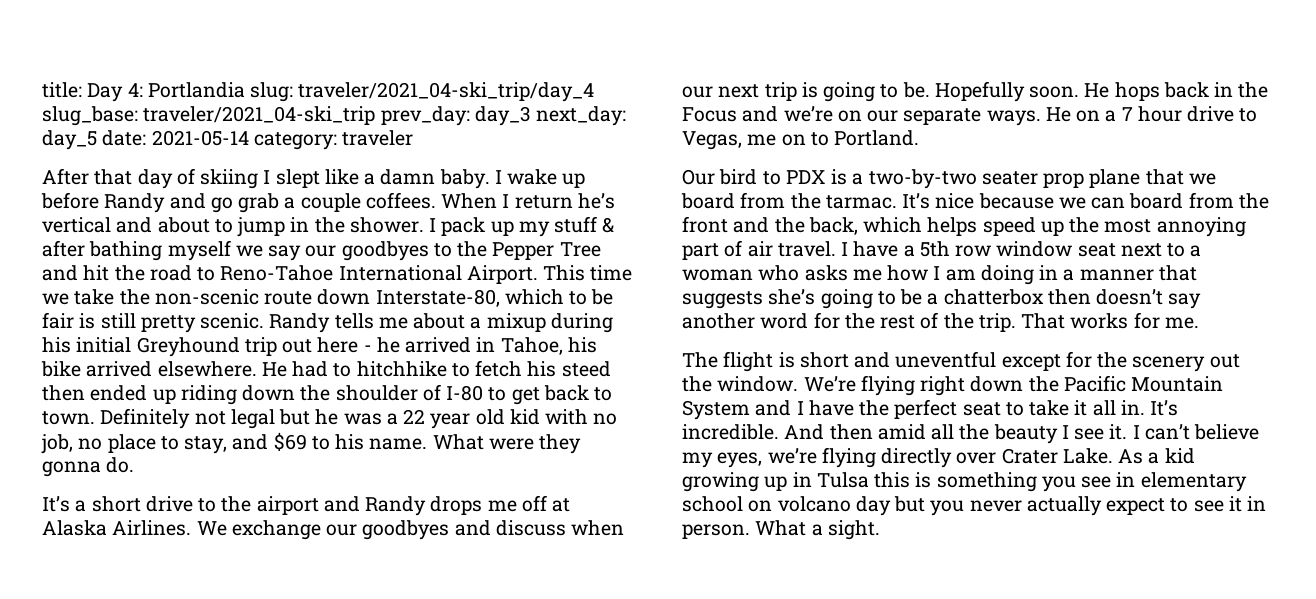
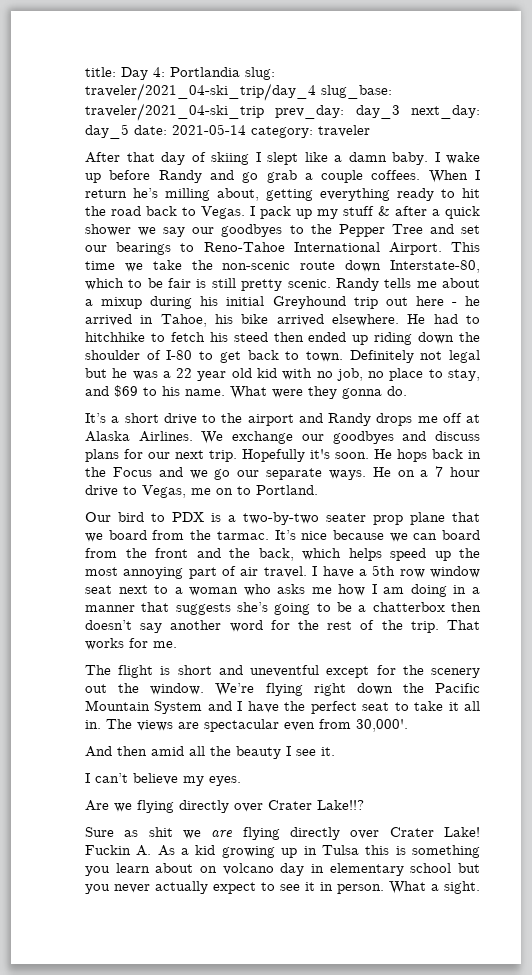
- When I return he’s vertical and about to jump in the shower.
+ When I return he’s milling about, getting everything ready to hit the road back to Vegas.
- I pack up my stuff & after bathing myself we say our goodbyes to the Pepper Tree and hit the road to Reno-Tahoe International Airport.
+ I pack up my stuff & after a quick shower we say our goodbyes to the Pepper Tree and set our bearings to Reno-Tahoe International Airport.
- We exchange our goodbyes and discuss when our next trip is going to be. Hopefully soon.
+ We exchange our goodbyes and discuss plans for our next trip. Hopefully it's soon.
- He hops back in the Focus and we’re on our separate ways.
+ He hops back in the Focus and we go our separate ways.
- It’s incredible. And then amid all the beauty I see it. I can’t believe my eyes, we’re flying directly over Crater Lake. As a kid growing up in Tulsa this is something you see in elementary school on volcano day but you never actually expect to see it in person.
+ The views are spectacular even from 30,000'.
+ And then amid all the beauty I see it.
+ I can’t believe my eyes.
+ Are we flying directly over Crater Lake!!?
+ Sure as shit we are flying directly over Crater Lake! Fuckin A. As a kid growing up in Tulsa this is something you learn about on volcano day in elementary school but you never actually expect to see it in person.

